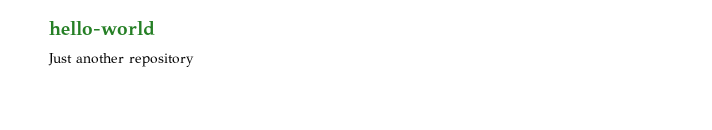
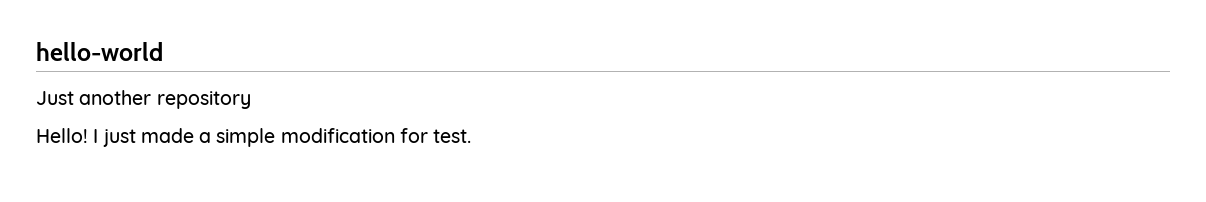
+ Hello! I just made a simple modification for test.

